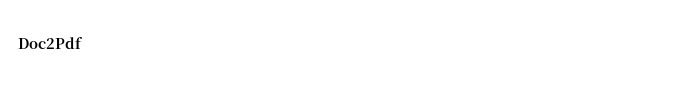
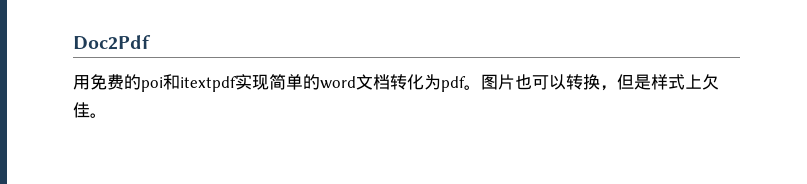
+ 用免费的poi和itextpdf实现简单的word文档转化为pdf。图片也可以转换，但是样式上欠佳。

